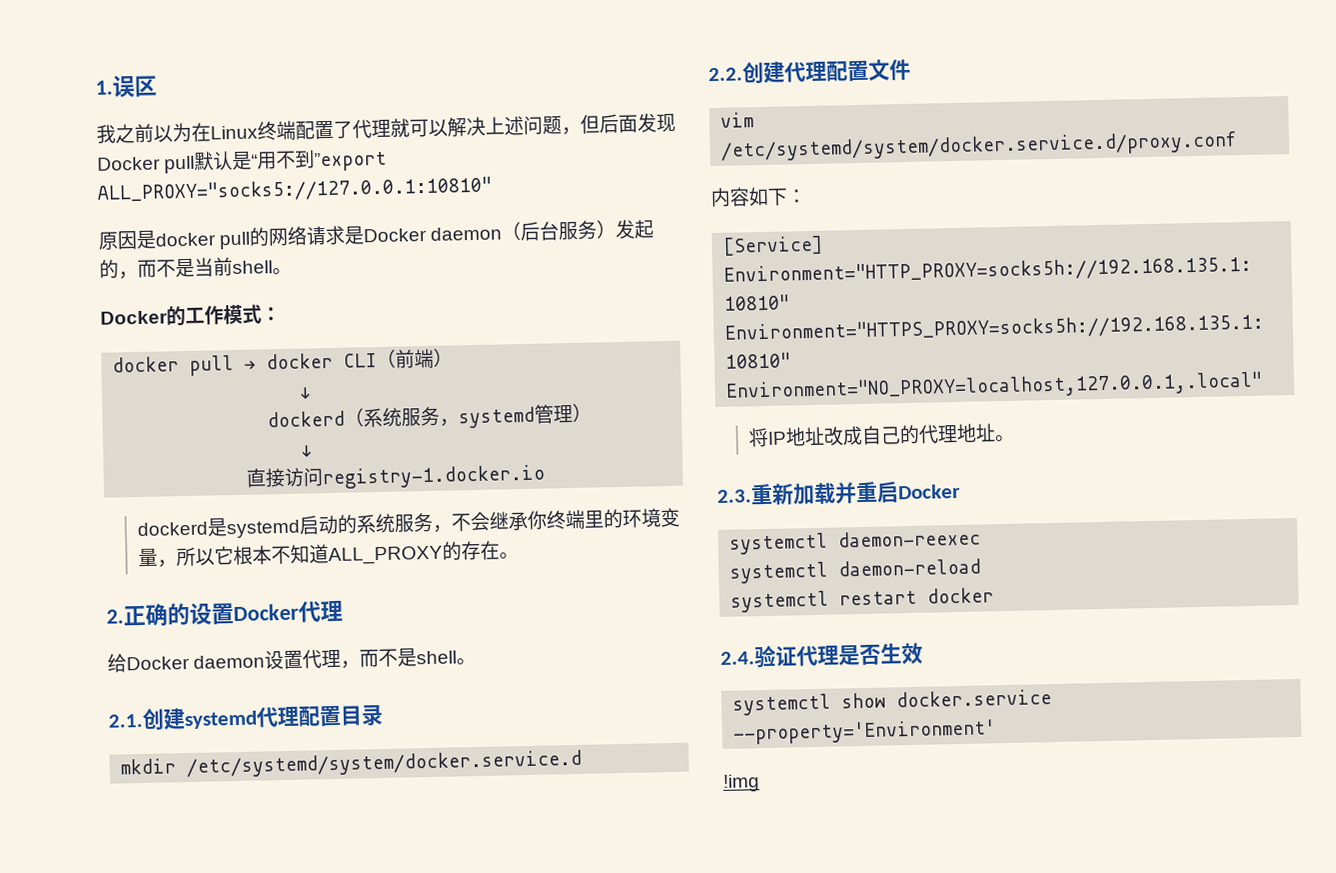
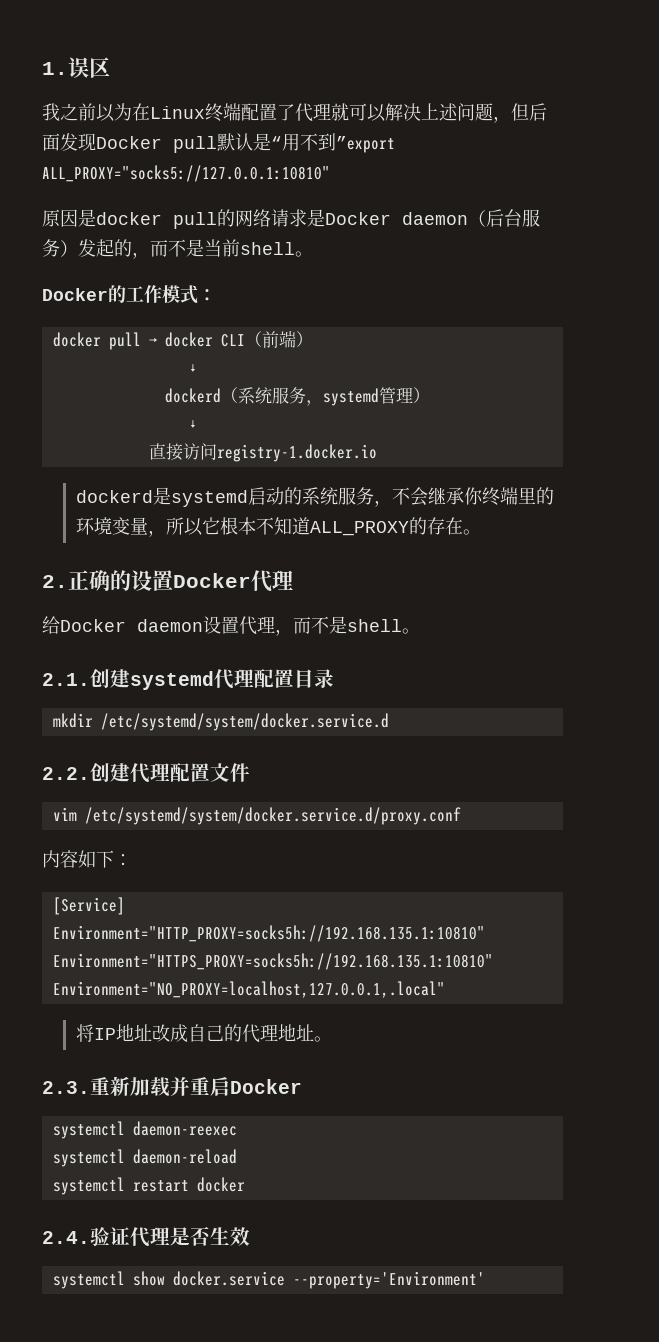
- !img

